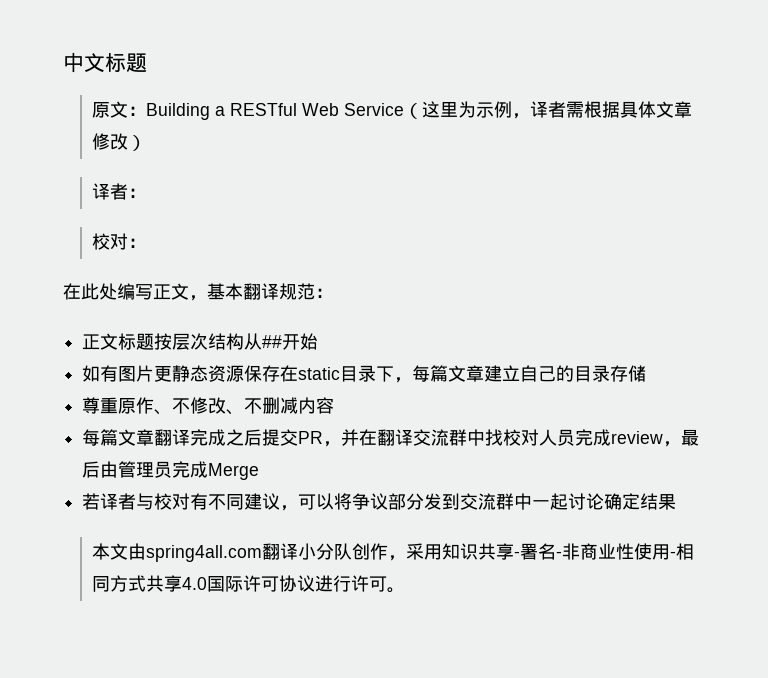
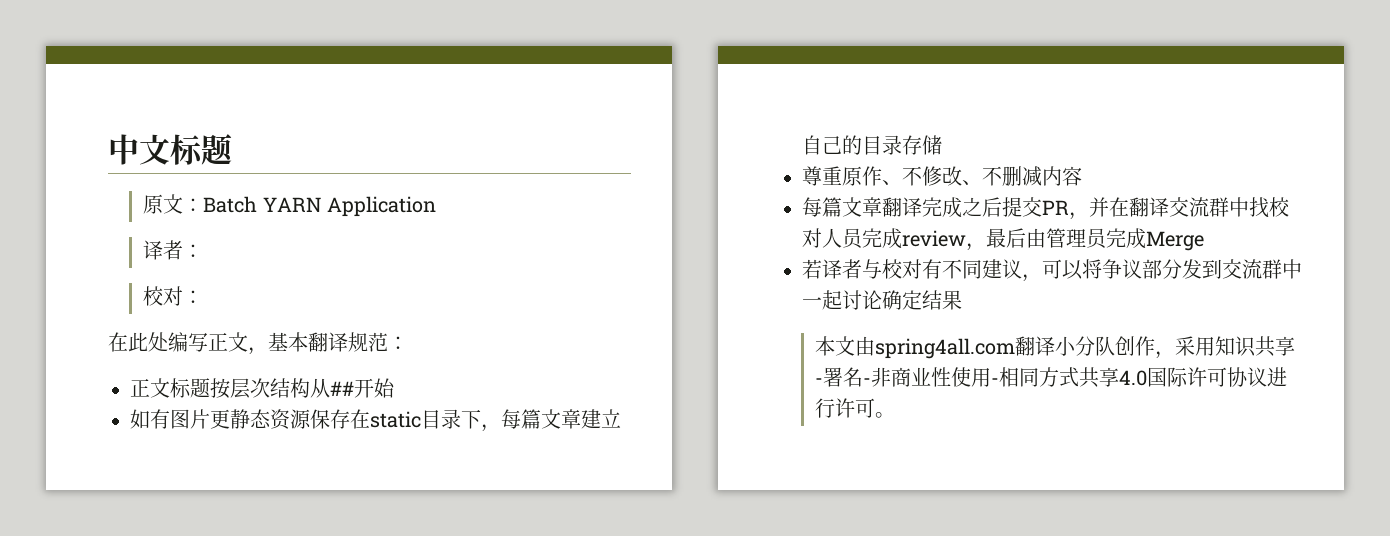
- 原文：Building a RESTful Web Service（这里为示例，译者需根据具体文章修改）
+ 原文：Batch YARN Application

